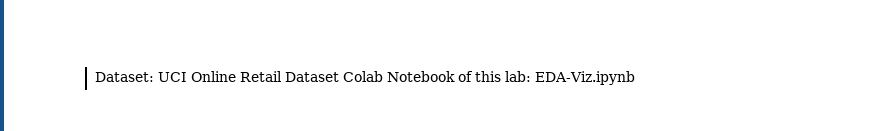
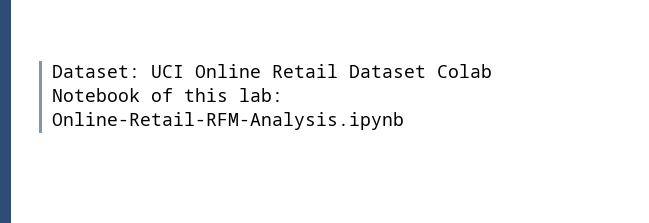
- Dataset: UCI Online Retail Dataset Colab Notebook of this lab: EDA-Viz.ipynb
+ Dataset: UCI Online Retail Dataset Colab Notebook of this lab: Online-Retail-RFM-Analysis.ipynb

